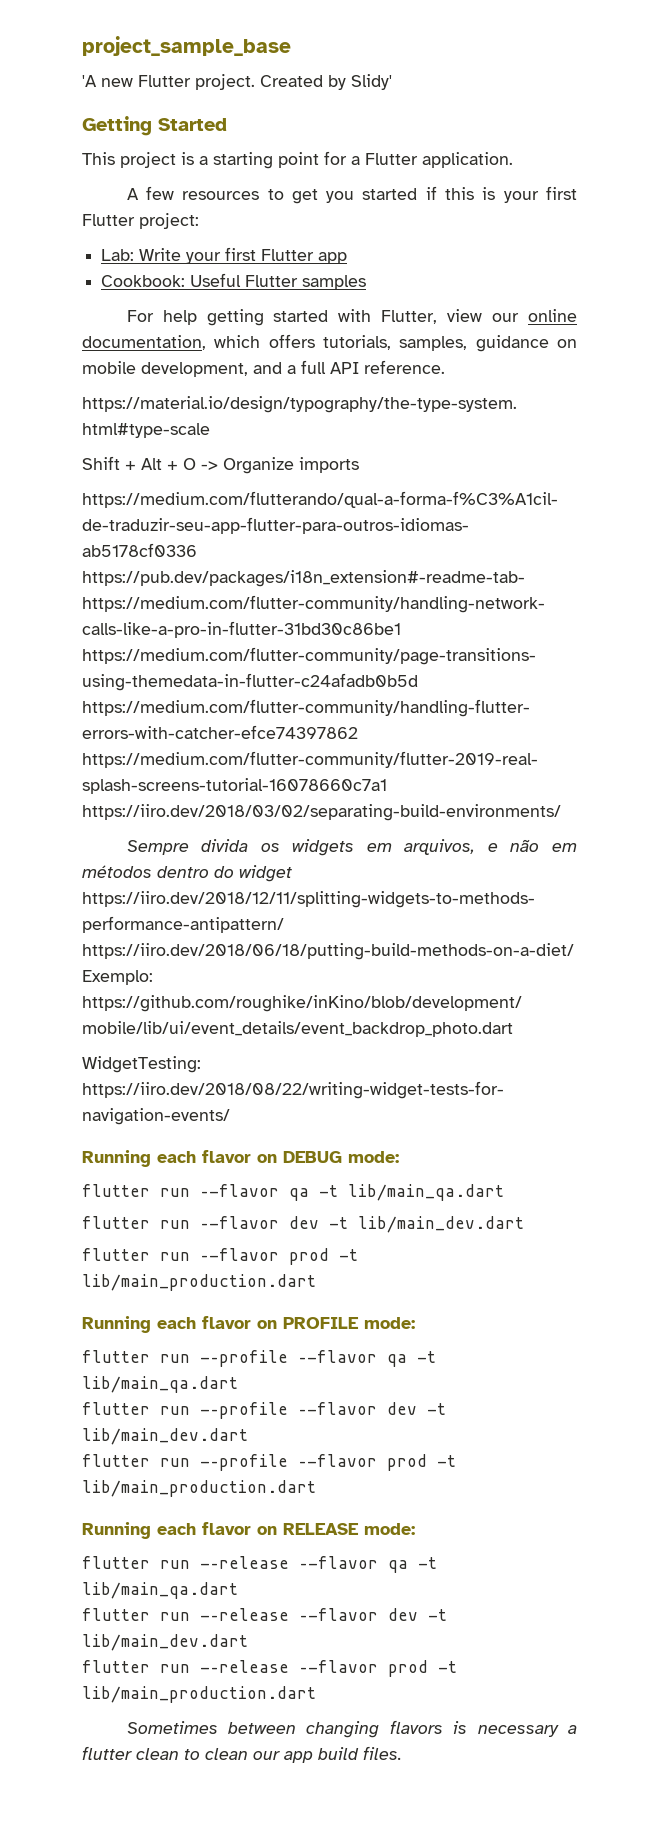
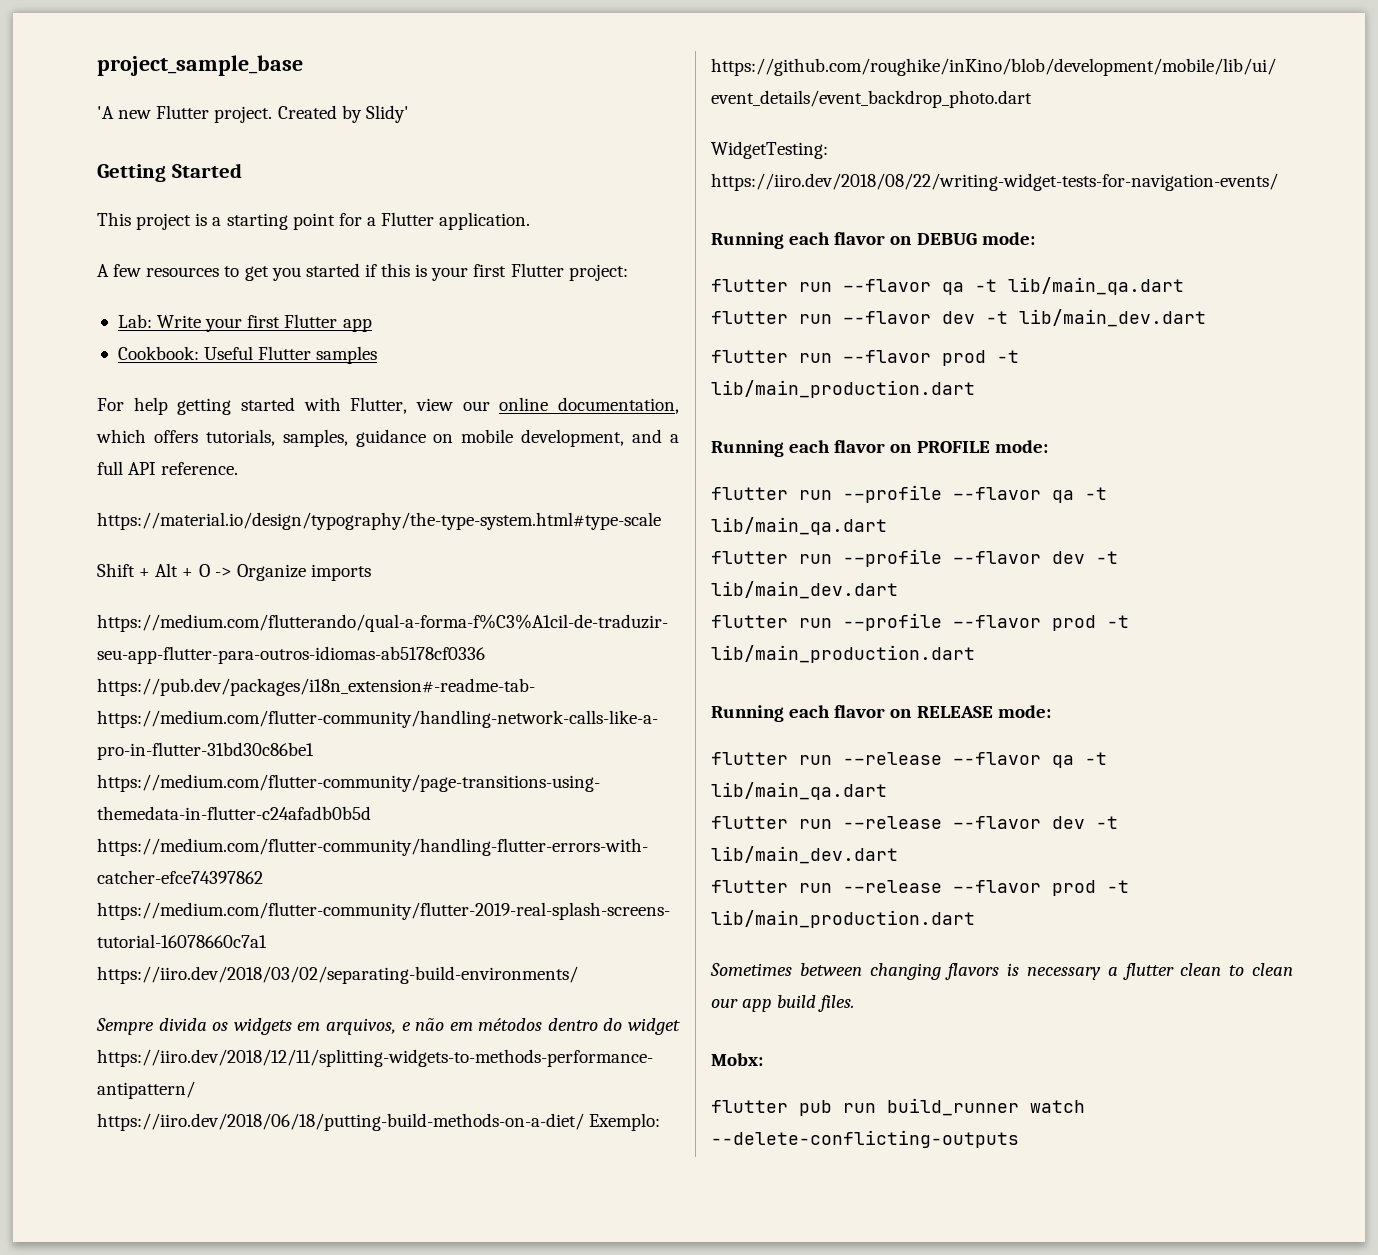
+ Mobx:
+ flutter pub run build_runner watch --delete-conflicting-outputs

